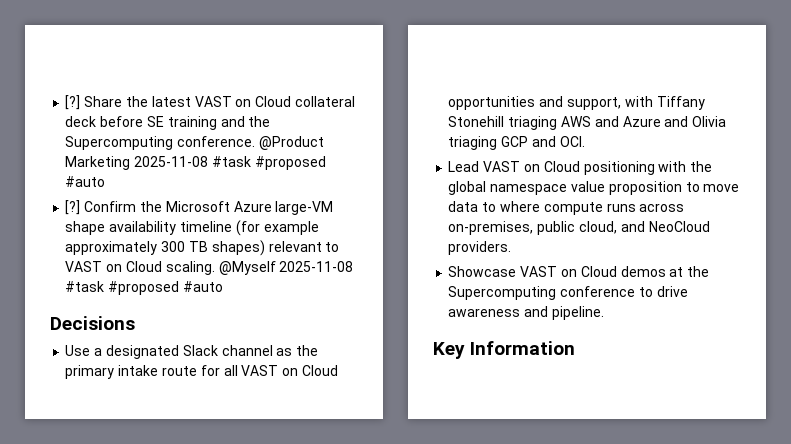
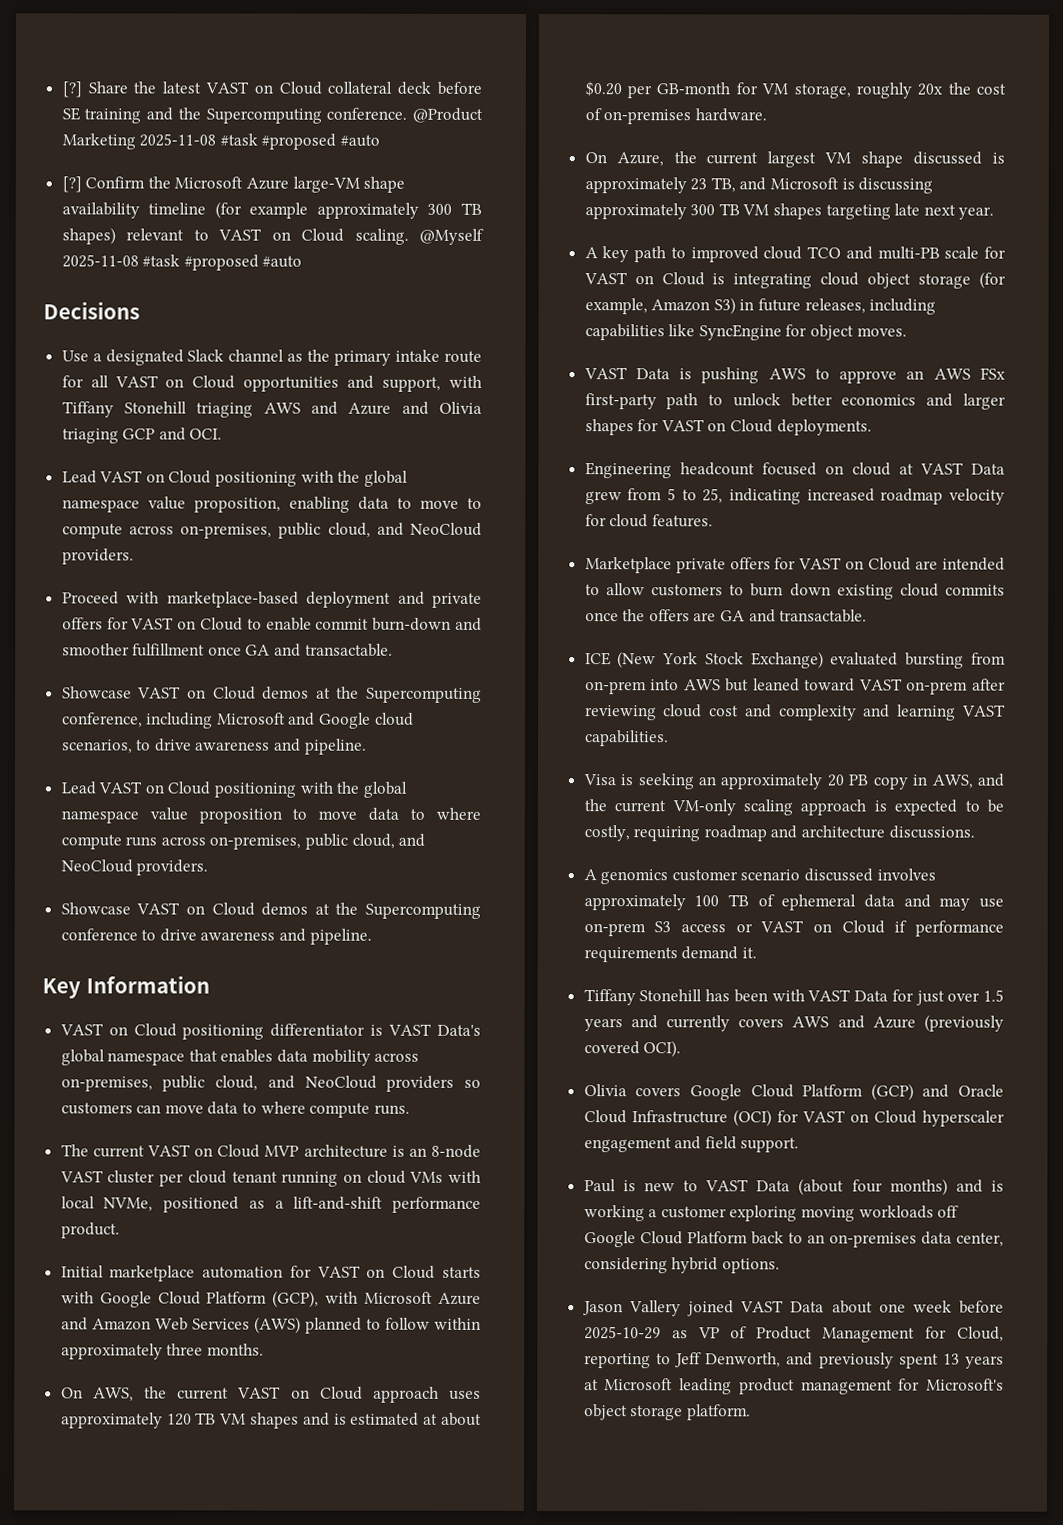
+ Lead VAST on Cloud positioning with the global namespace value proposition, enabling data to move to compute across on-premises, public cloud, and NeoCloud providers.
+ Proceed with marketplace-based deployment and private offers for VAST on Cloud to enable commit burn-down and smoother fulfillment once GA and transactable.
+ Showcase VAST on Cloud demos at the Supercomputing conference, including Microsoft and Google cloud scenarios, to drive awareness and pipeline.
+ VAST on Cloud positioning differentiator is VAST Data's global namespace that enables data mobility across on-premises, public cloud, and NeoCloud providers so customers can move data to where compute runs.
+ The current VAST on Cloud MVP architecture is an 8-node VAST cluster per cloud tenant running on cloud VMs with local NVMe, positioned as a lift-and-shift performance product.
+ Initial marketplace automation for VAST on Cloud starts with Google Cloud Platform (GCP), with Microsoft Azure and Amazon Web Services (AWS) planned to follow within approximately three months.
+ On AWS, the current VAST on Cloud approach uses approximately 120 TB VM shapes and is estimated at about $0.20 per GB-month for VM storage, roughly 20x the cost of on-premises hardware.
+ On Azure, the current largest VM shape discussed is approximately 23 TB, and Microsoft is discussing approximately 300 TB VM shapes targeting late next year.
+ A key path to improved cloud TCO and multi-PB scale for VAST on Cloud is integrating cloud object storage (for example, Amazon S3) in future releases, including capabilities like SyncEngine for object moves.
+ VAST Data is pushing AWS to approve an AWS FSx first-party path to unlock better economics and larger shapes for VAST on Cloud deployments.
+ Engineering headcount focused on cloud at VAST Data grew from 5 to 25, indicating increased roadmap velocity for cloud features.
+ Marketplace private offers for VAST on Cloud are intended to allow customers to burn down existing cloud commits once the offers are GA and transactable.
+ ICE (New York Stock Exchange) evaluated bursting from on-prem into AWS but leaned toward VAST on-prem after reviewing cloud cost and complexity and learning VAST capabilities.
+ Visa is seeking an approximately 20 PB copy in AWS, and the current VM-only scaling approach is expected to be costly, requiring roadmap and architecture discussions.
+ A genomics customer scenario discussed involves approximately 100 TB of ephemeral data and may use on-prem S3 access or VAST on Cloud if performance requirements demand it.
+ Tiffany Stonehill has been with VAST Data for just over 1.5 years and currently covers AWS and Azure (previously covered OCI).
+ Olivia covers Google Cloud Platform (GCP) and Oracle Cloud Infrastructure (OCI) for VAST on Cloud hyperscaler engagement and field support.
+ Paul is new to VAST Data (about four months) and is working a customer exploring moving workloads off Google Cloud Platform back to an on-premises data center, considering hybrid options.
+ Jason Vallery joined VAST Data about one week before 2025-10-29 as VP of Product Management for Cloud, reporting to Jeff Denworth, and previously spent 13 years at Microsoft leading product management for Microsoft's object storage platform.

